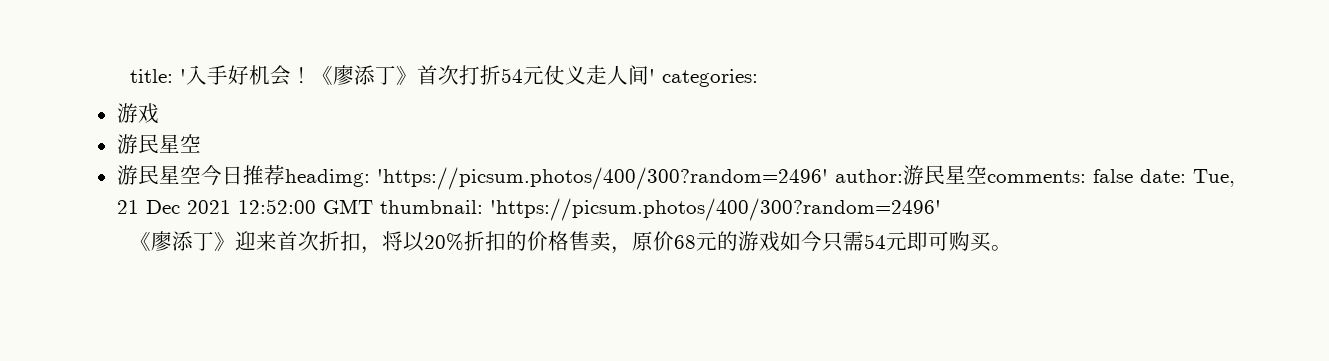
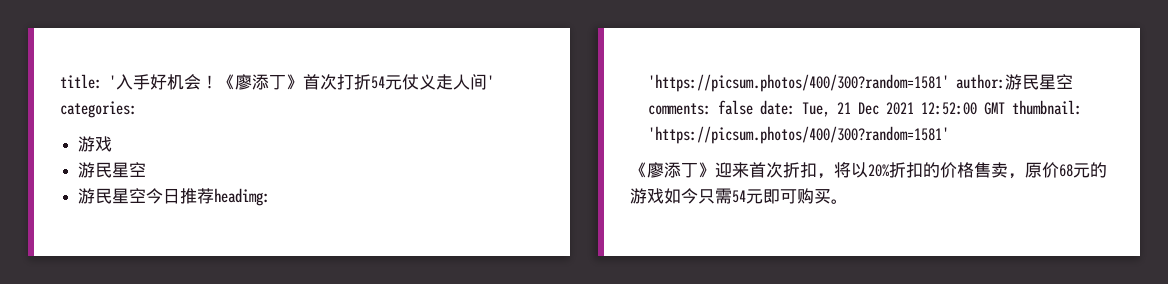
- 游民星空今日推荐headimg: 'https://picsum.photos/400/300?random=2496' author:游民星空comments: false date: Tue, 21 Dec 2021 12:52:00 GMT thumbnail: 'https://picsum.photos/400/300?random=2496'
+ 游民星空今日推荐headimg: 'https://picsum.photos/400/300?random=1581' author:游民星空comments: false date: Tue, 21 Dec 2021 12:52:00 GMT thumbnail: 'https://picsum.photos/400/300?random=1581'

